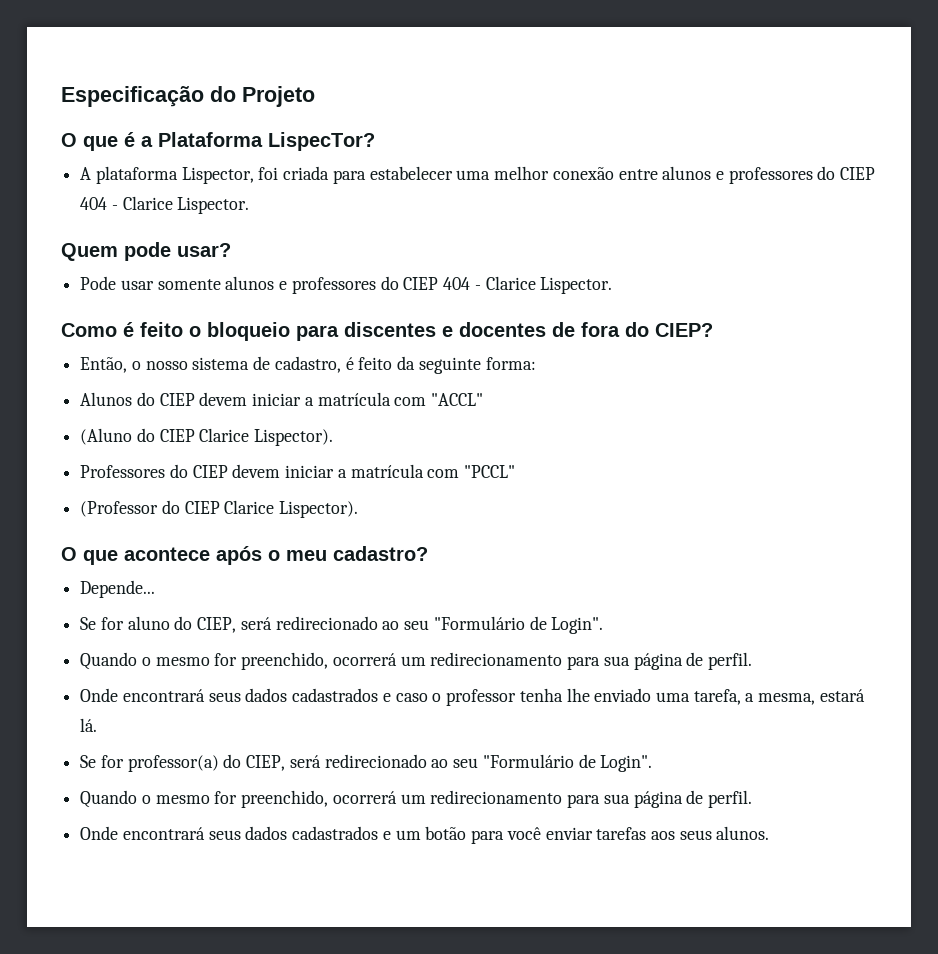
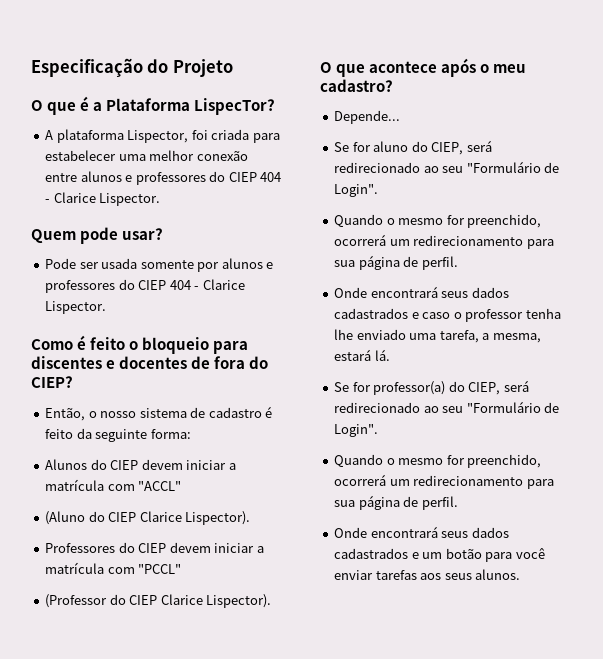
- Pode usar somente alunos e professores do CIEP 404 - Clarice Lispector.
+ Pode ser usada somente por alunos e professores do CIEP 404 - Clarice Lispector.
- Então, o nosso sistema de cadastro, é feito da seguinte forma:
+ Então, o nosso sistema de cadastro é feito da seguinte forma:

